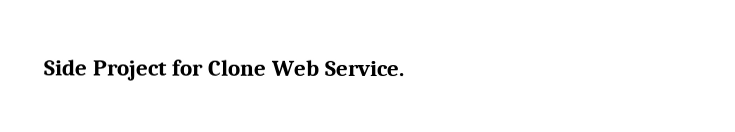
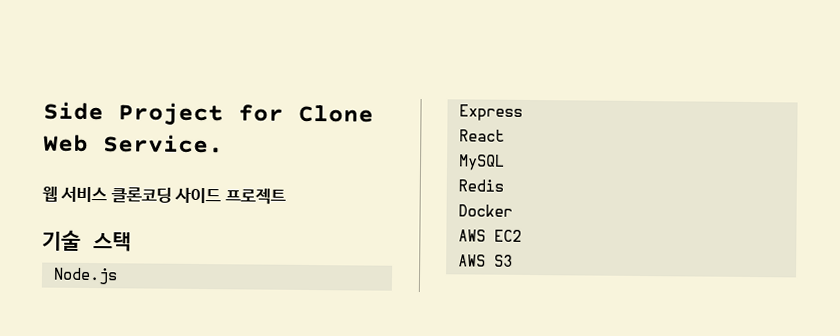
+ 웹 서비스 클론코딩 사이드 프로젝트
+ 기술 스택
+ Node.js
+ Express
+ React
+ MySQL
+ Redis
+ Docker
+ AWS EC2
+ AWS S3

